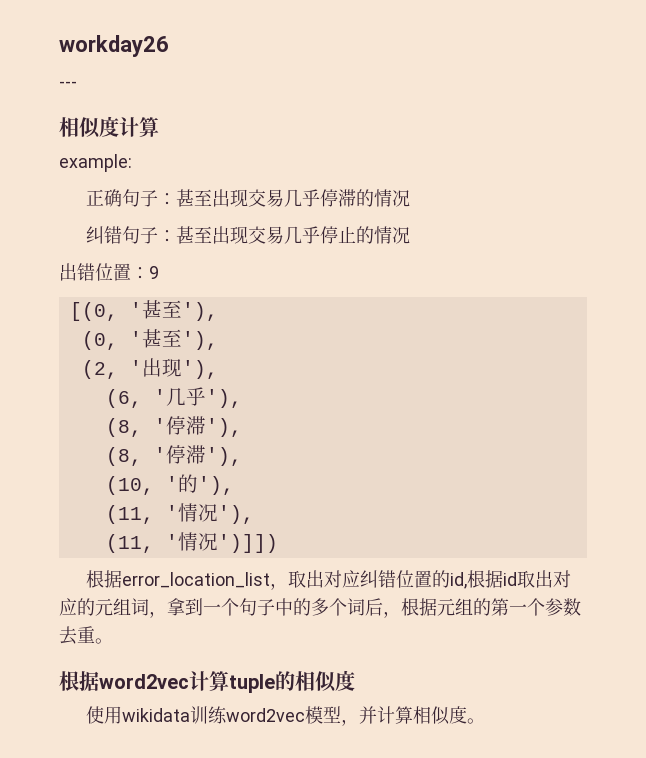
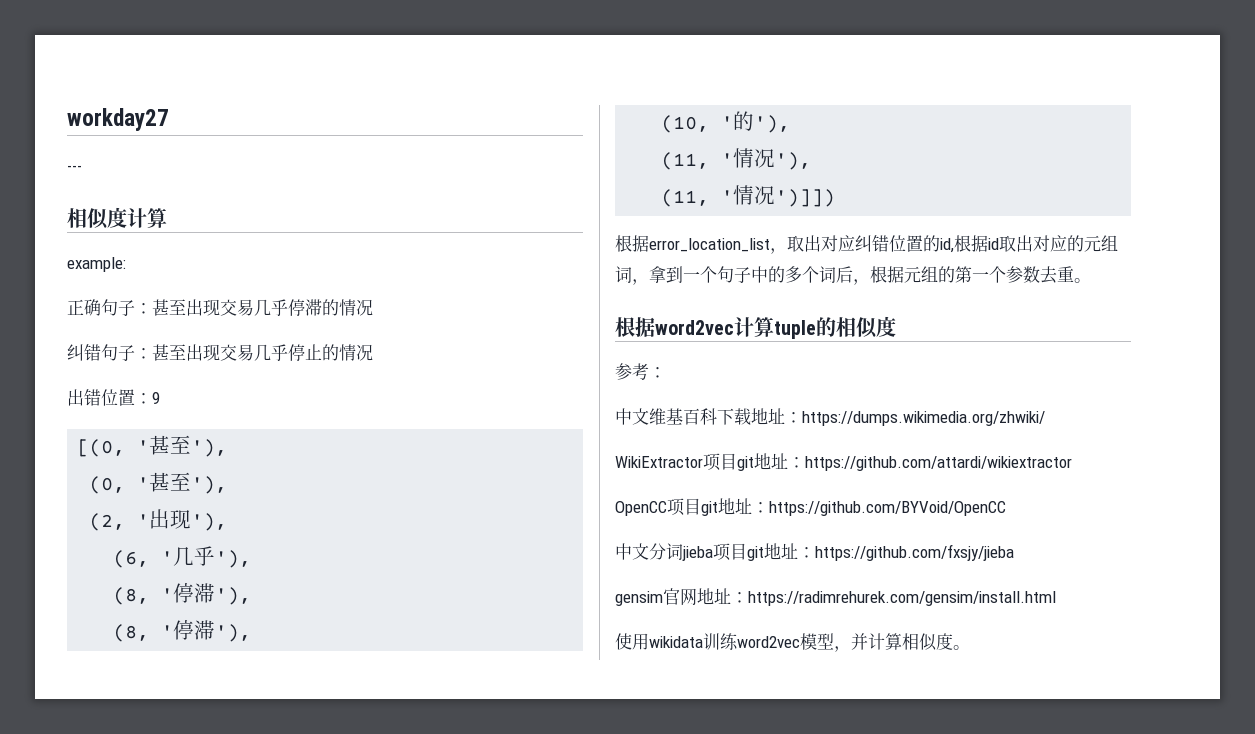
- workday26
+ workday27
+ 参考：
+ 中文维基百科下载地址：https://dumps.wikimedia.org/zhwiki/
+ WikiExtractor项目git地址：https://github.com/attardi/wikiextractor
+ OpenCC项目git地址：https://github.com/BYVoid/OpenCC
+ 中文分词jieba项目git地址：https://github.com/fxsjy/jieba
+ gensim官网地址：https://radimrehurek.com/gensim/install.html

